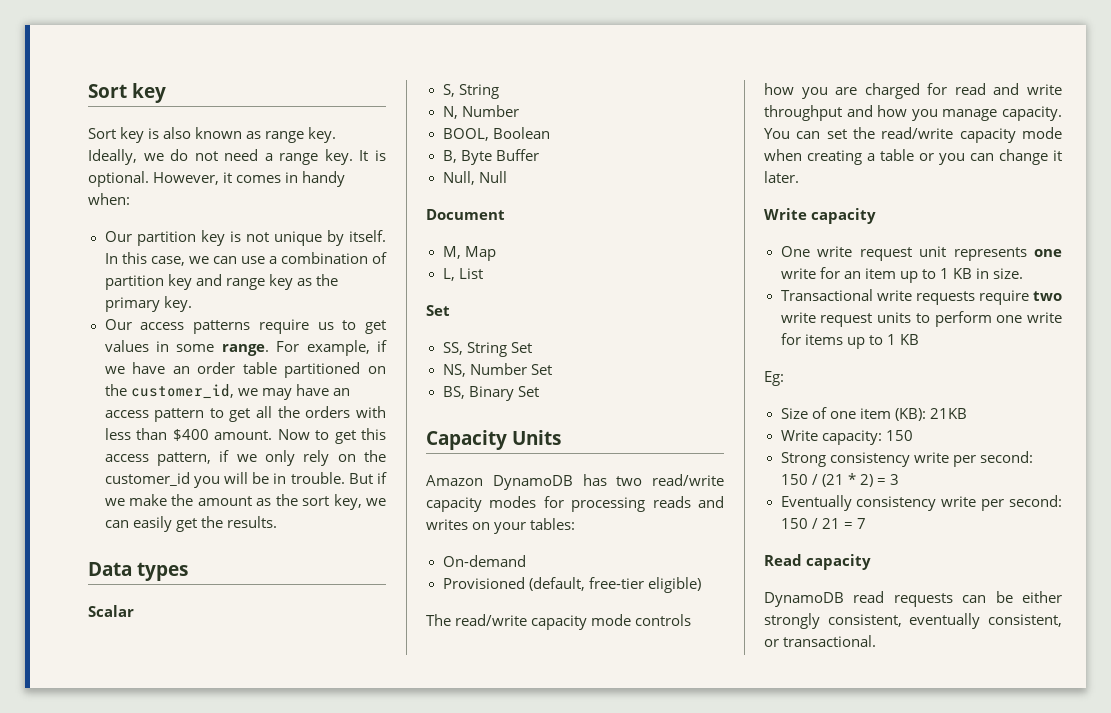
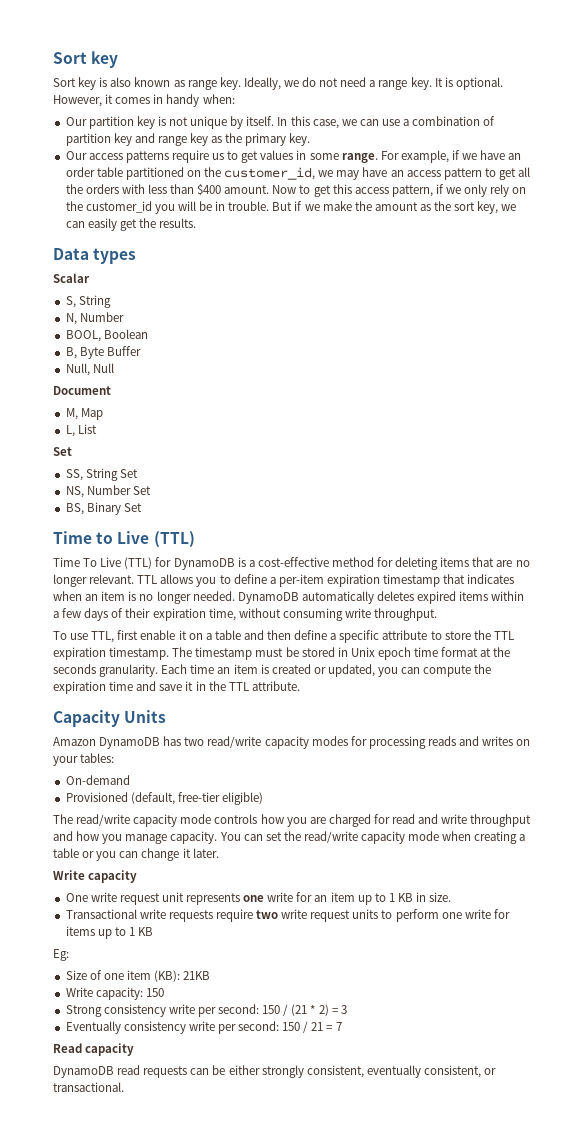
+ Time to Live (TTL)
+ Time To Live (TTL) for DynamoDB is a cost-effective method for deleting items that are no longer relevant. TTL allows you to define a per-item expiration timestamp that indicates when an item is no longer needed. DynamoDB automatically deletes expired items within a few days of their expiration time, without consuming write throughput.
+ To use TTL, first enable it on a table and then define a specific attribute to store the TTL expiration timestamp. The timestamp must be stored in Unix epoch time format at the seconds granularity. Each time an item is created or updated, you can compute the expiration time and save it in the TTL attribute.

